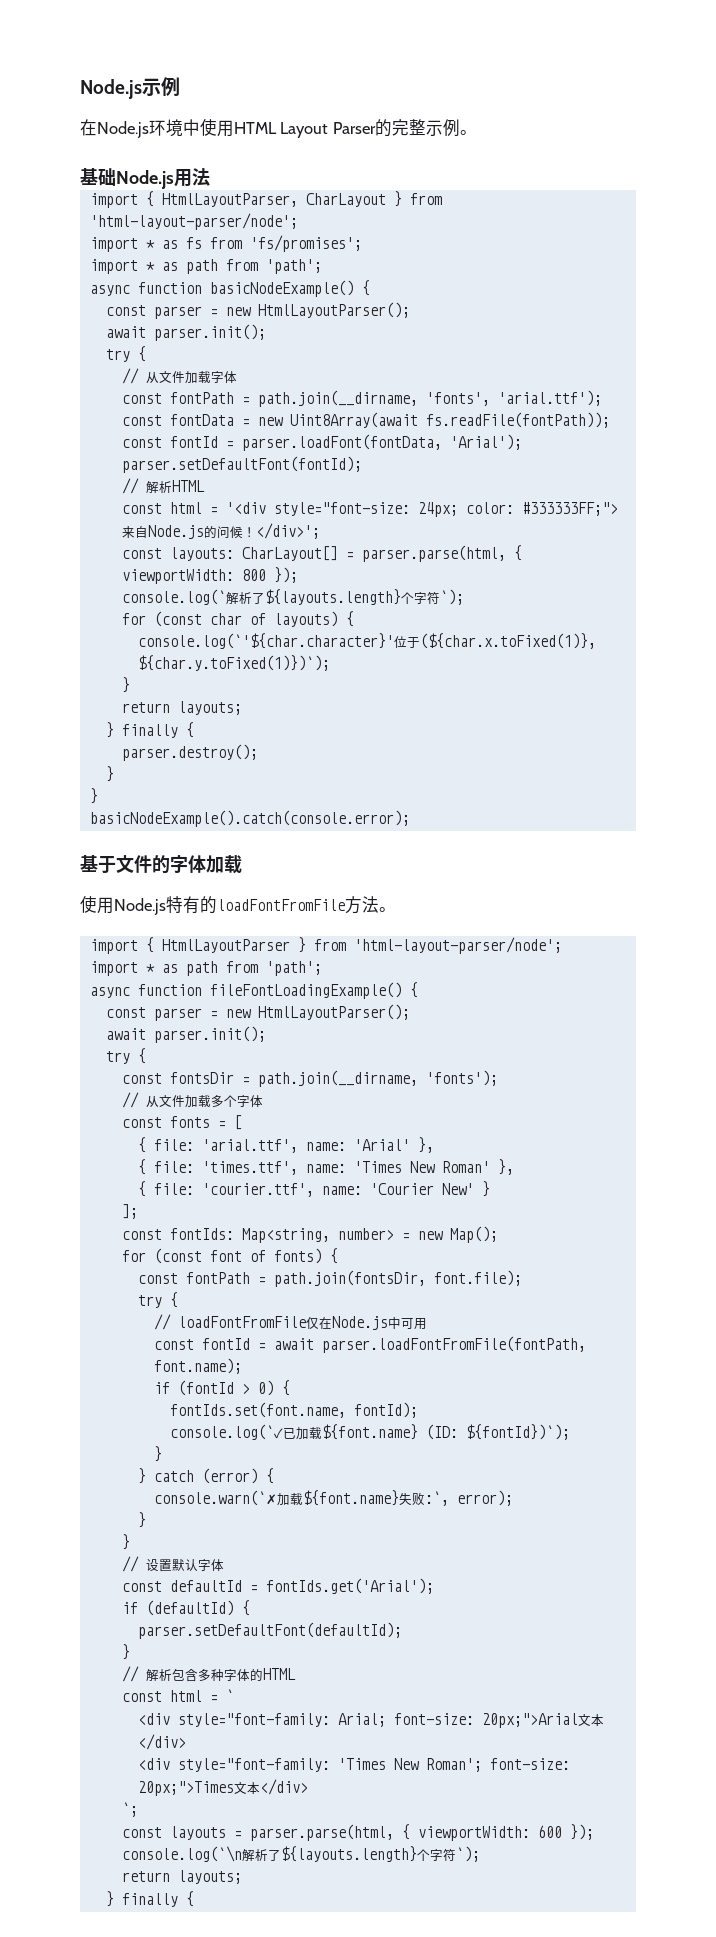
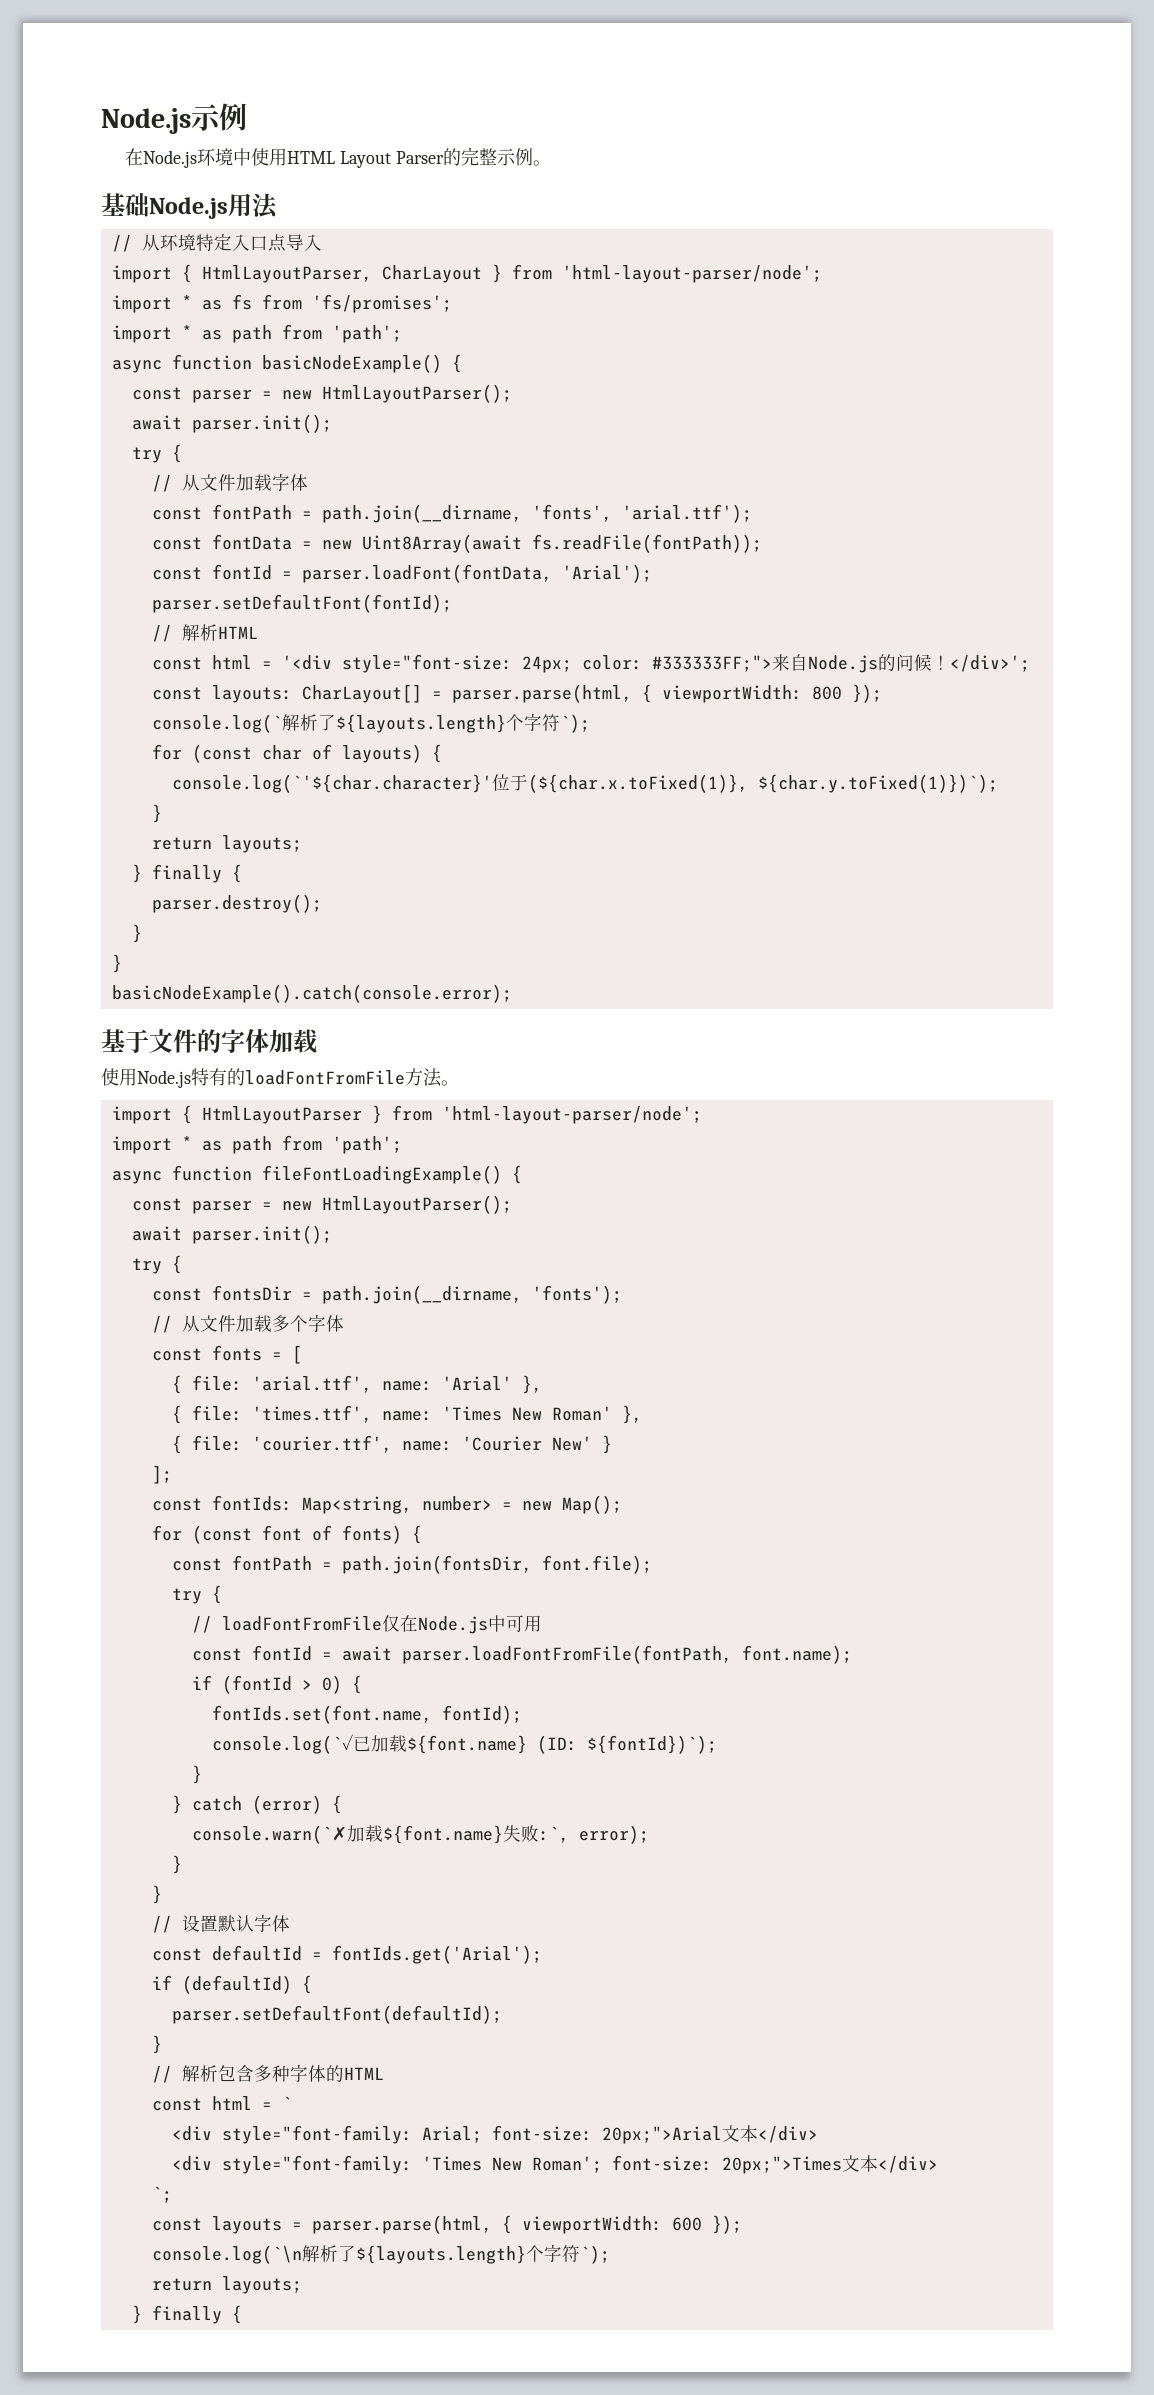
+ // 从环境特定入口点导入

